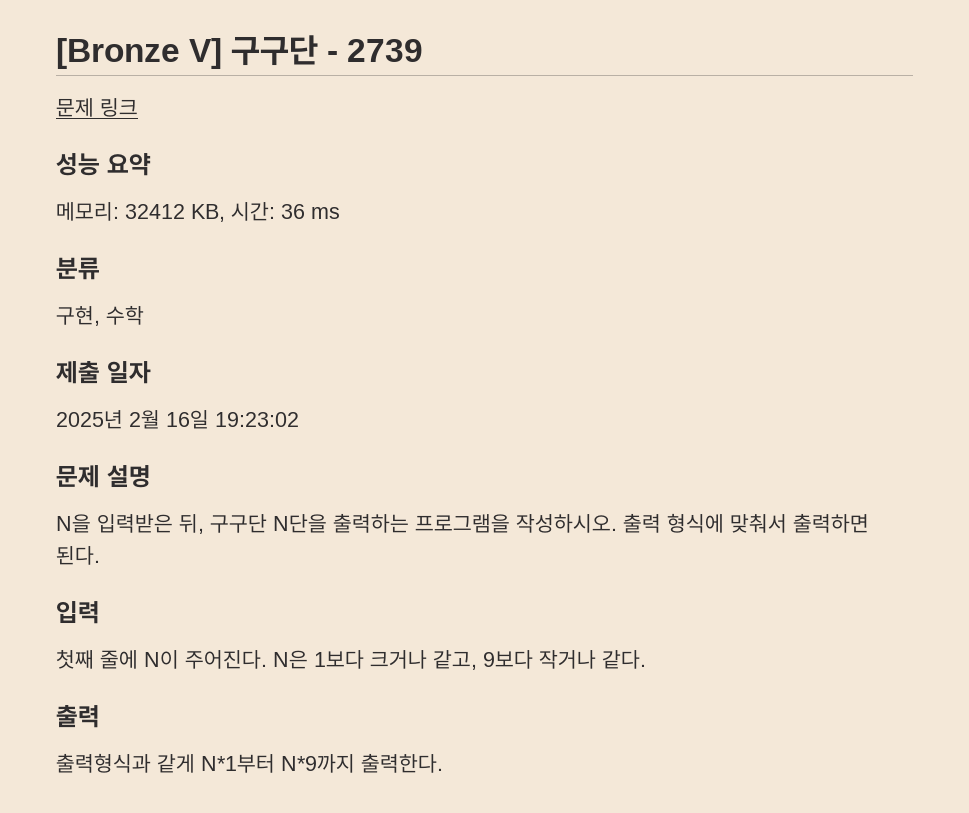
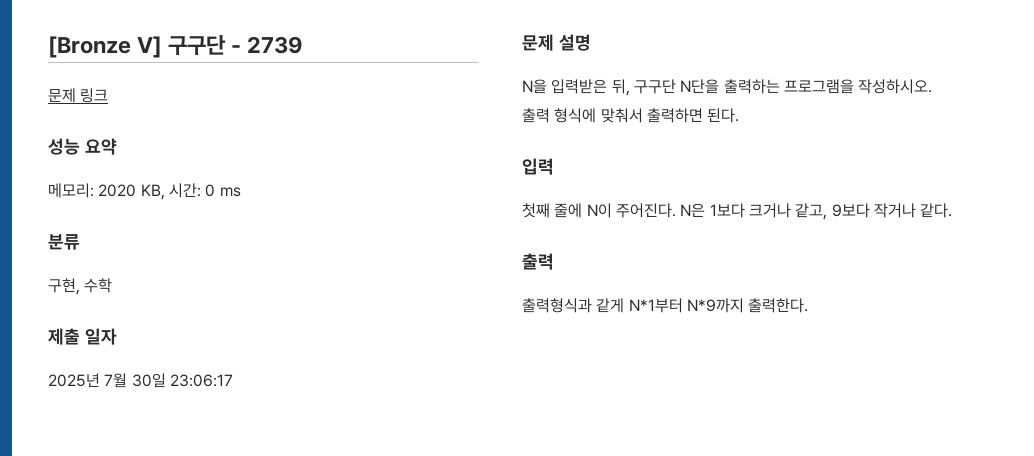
- 메모리: 32412 KB, 시간: 36 ms
+ 메모리: 2020 KB, 시간: 0 ms
- 2025년 2월 16일 19:23:02
+ 2025년 7월 30일 23:06:17

